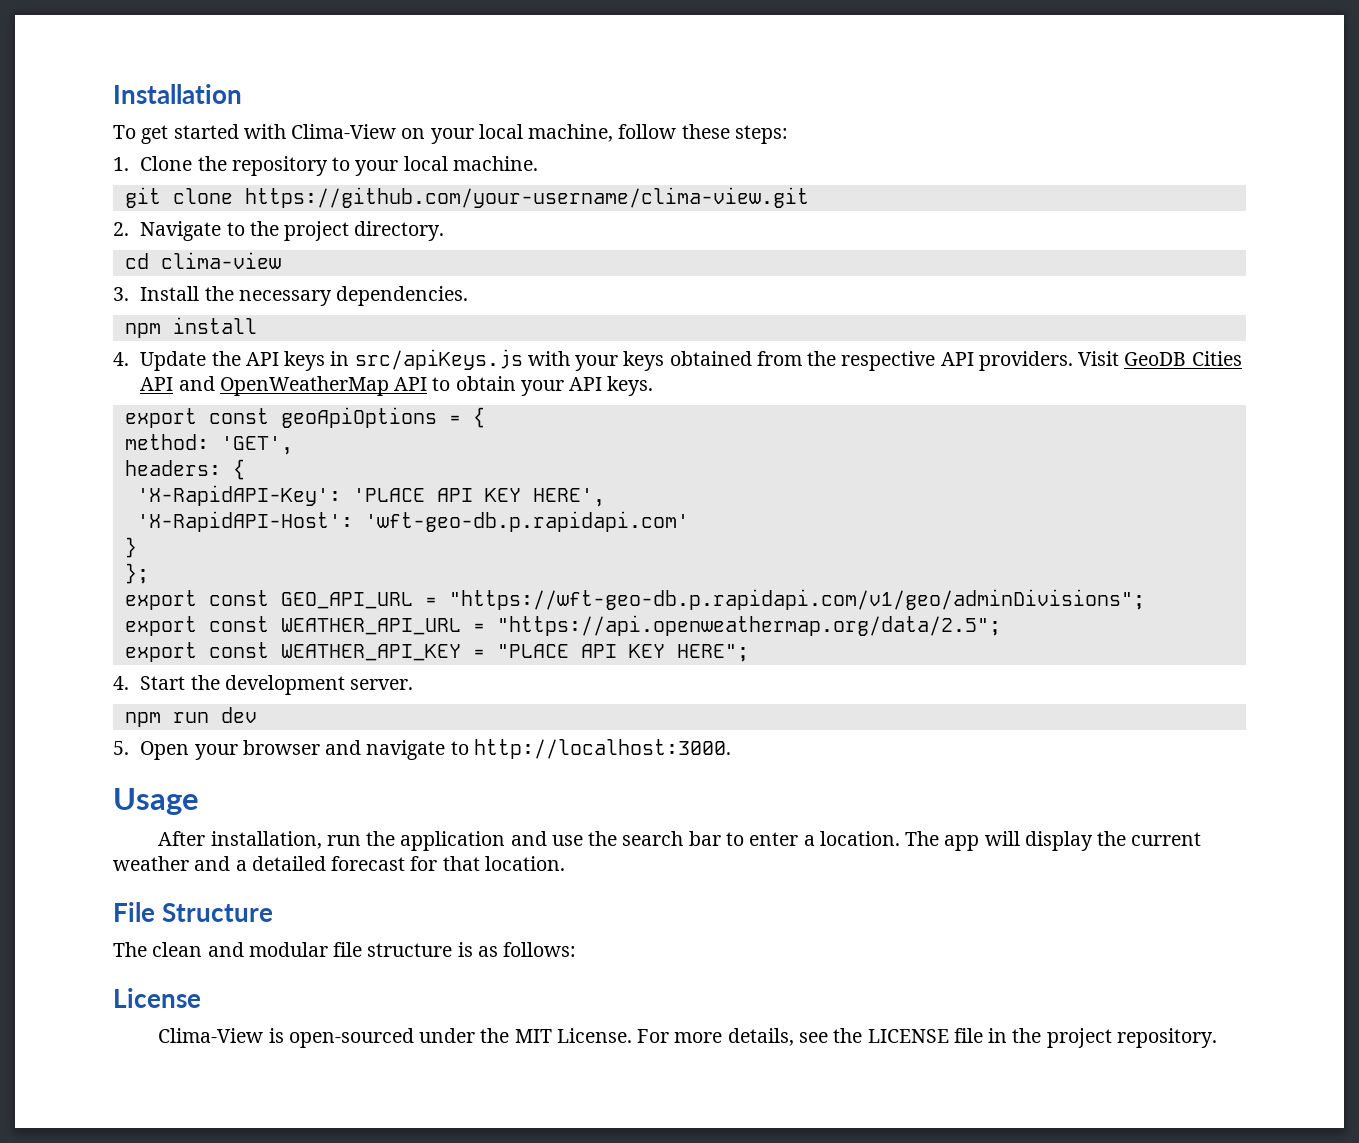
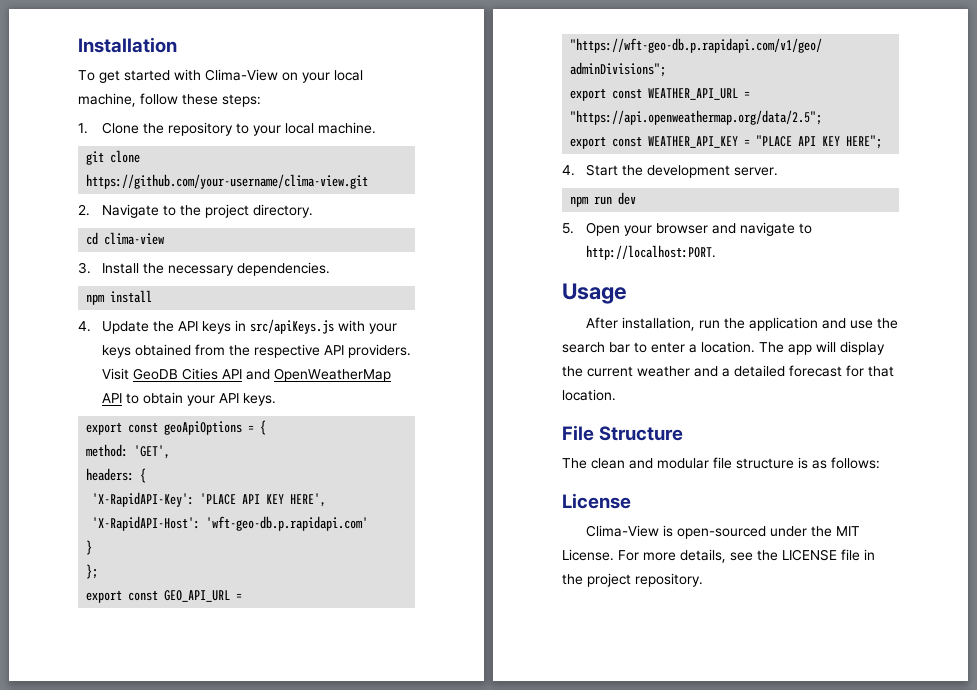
- 5. Open your browser and navigate to http://localhost:3000.
+ 5. Open your browser and navigate to http://localhost:PORT.

